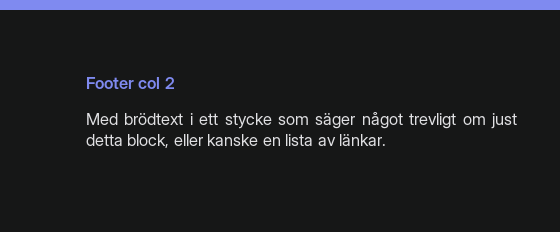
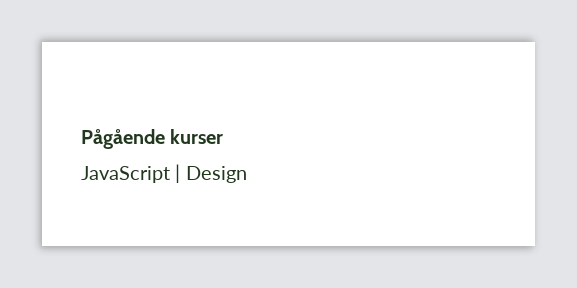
- Footer col 2
- Med brödtext i ett stycke som säger något trevligt om just detta block, eller kanske en lista av länkar.
+ Pågående kurser
+ JavaScript | Design

